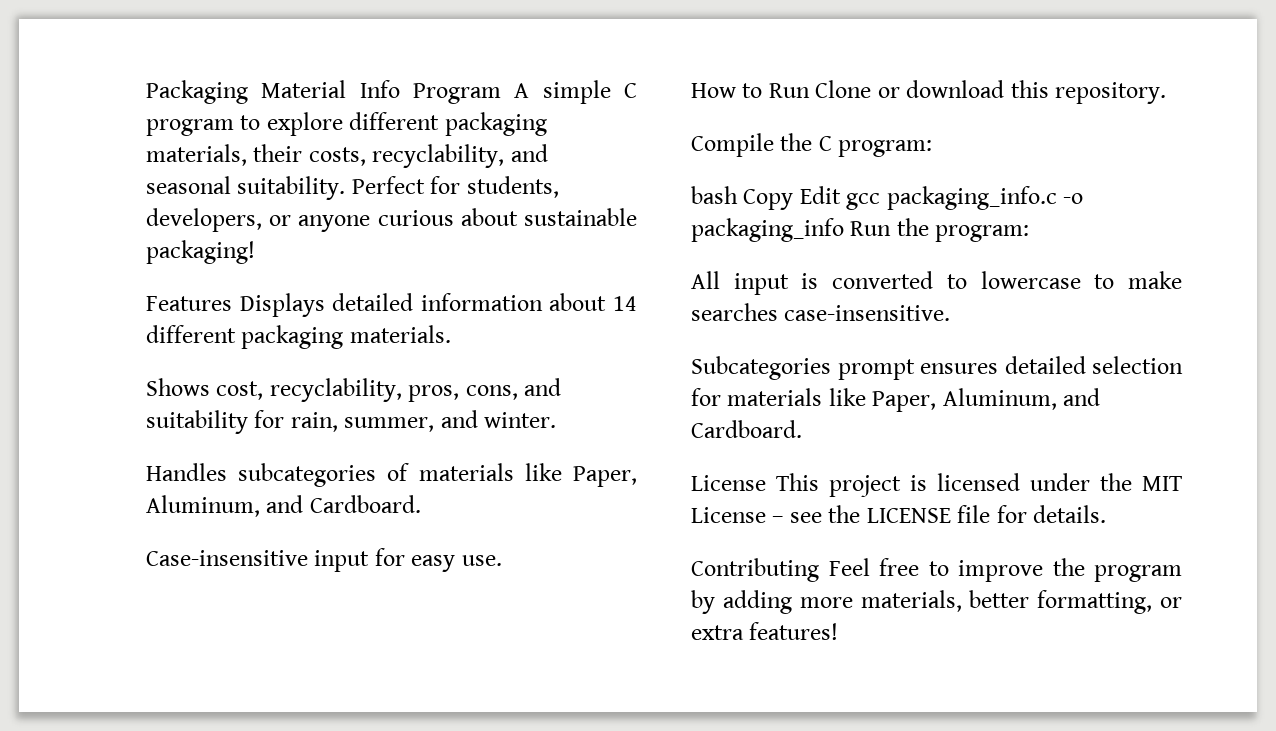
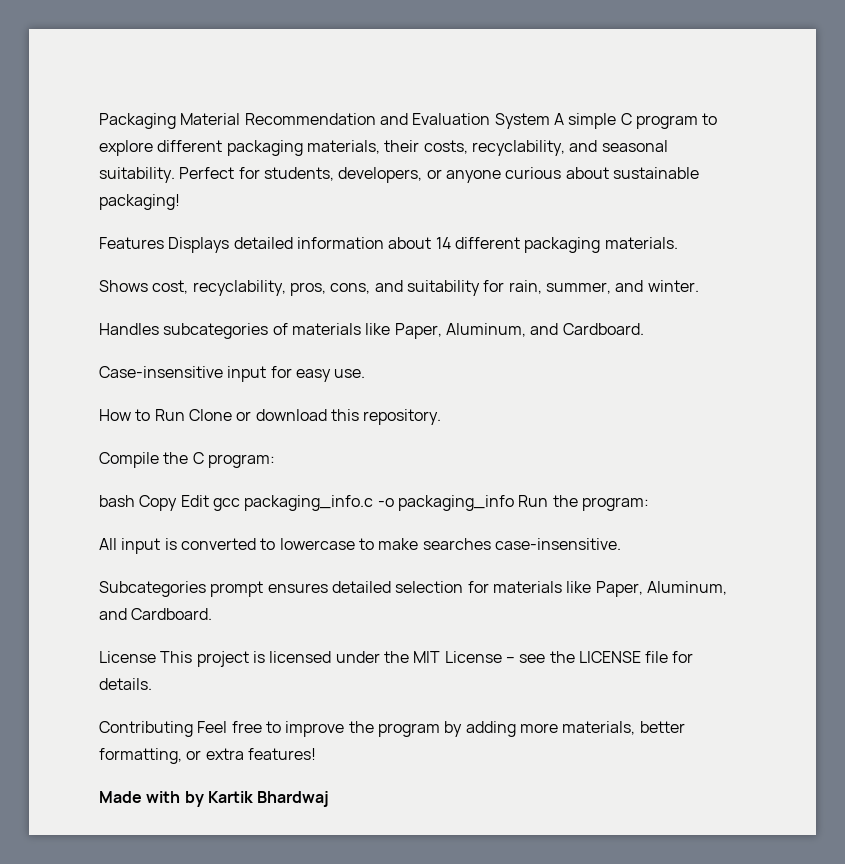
- Packaging Material Info Program A simple C program to explore different packaging materials, their costs, recyclability, and seasonal suitability.
+ Packaging Material Recommendation and Evaluation System A simple C program to explore different packaging materials, their costs, recyclability, and seasonal suitability.
+ Made with by Kartik Bhardwaj

